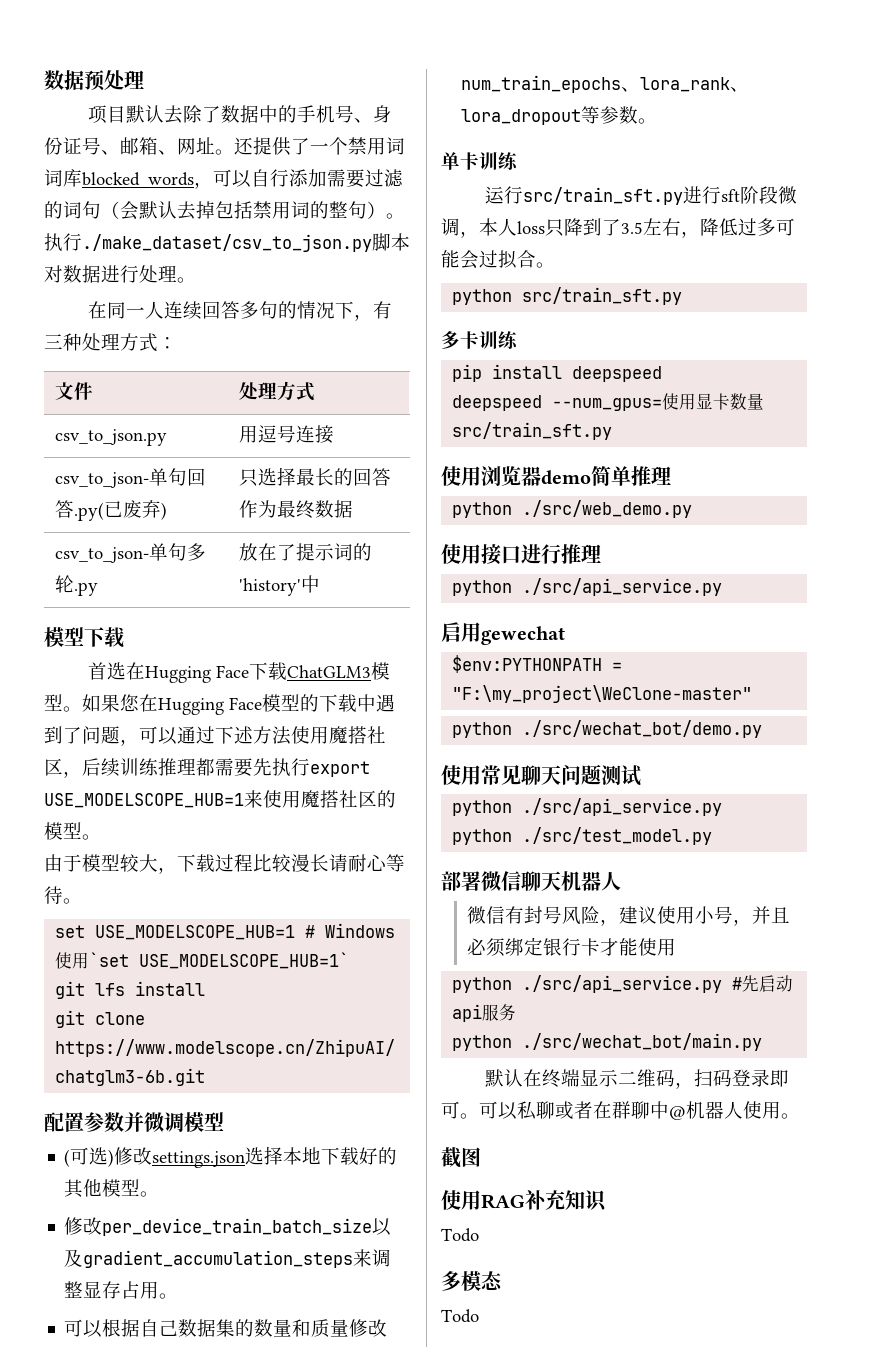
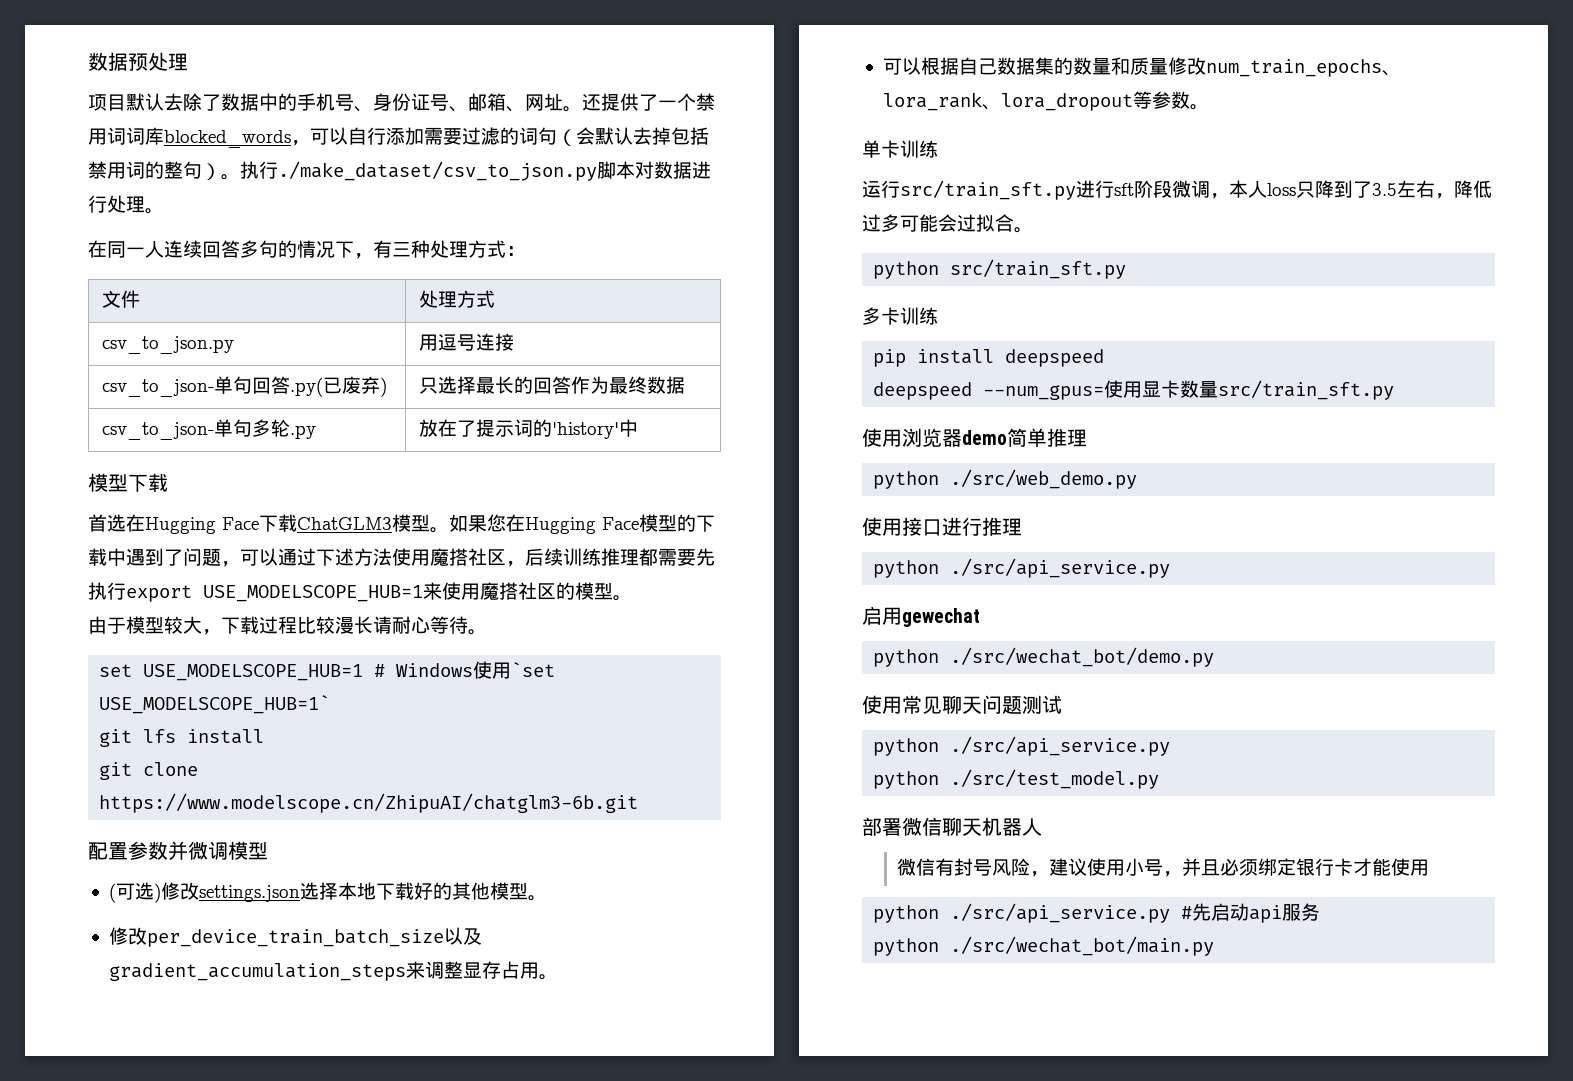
- $env:PYTHONPATH = "F:\my_project\WeClone-master"
- 默认在终端显示二维码，扫码登录即可。可以私聊或者在群聊中@机器人使用。
- 截图
- 使用RAG补充知识
- Todo
- 多模态
- Todo

